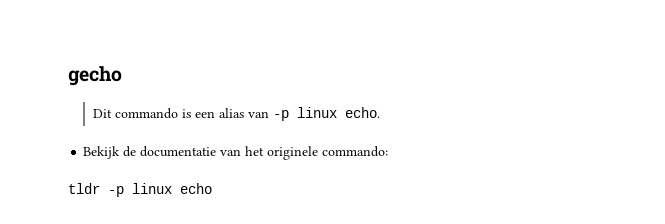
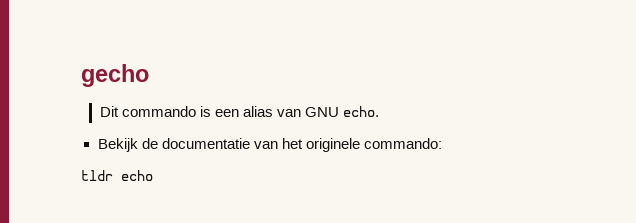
- Dit commando is een alias van -p linux echo.
+ Dit commando is een alias van GNU echo.
- tldr -p linux echo
+ tldr echo

